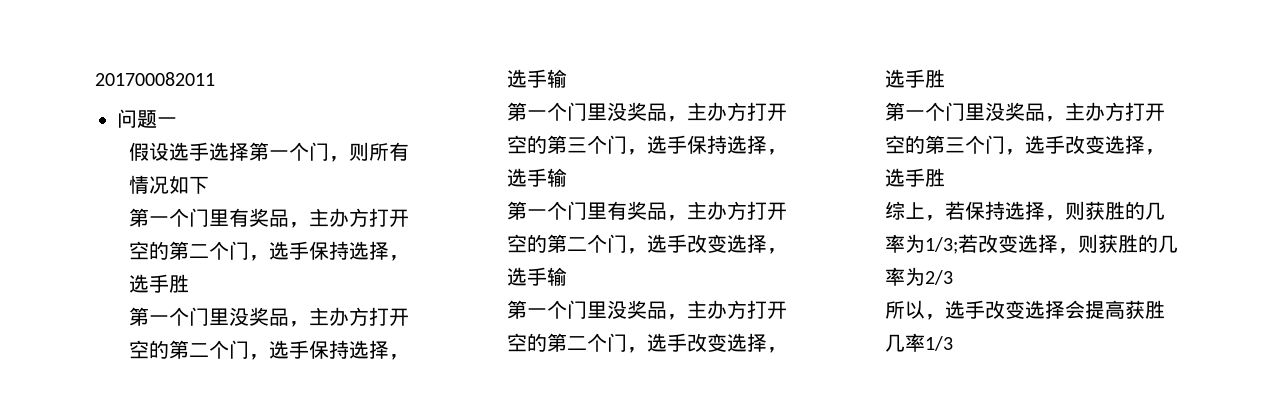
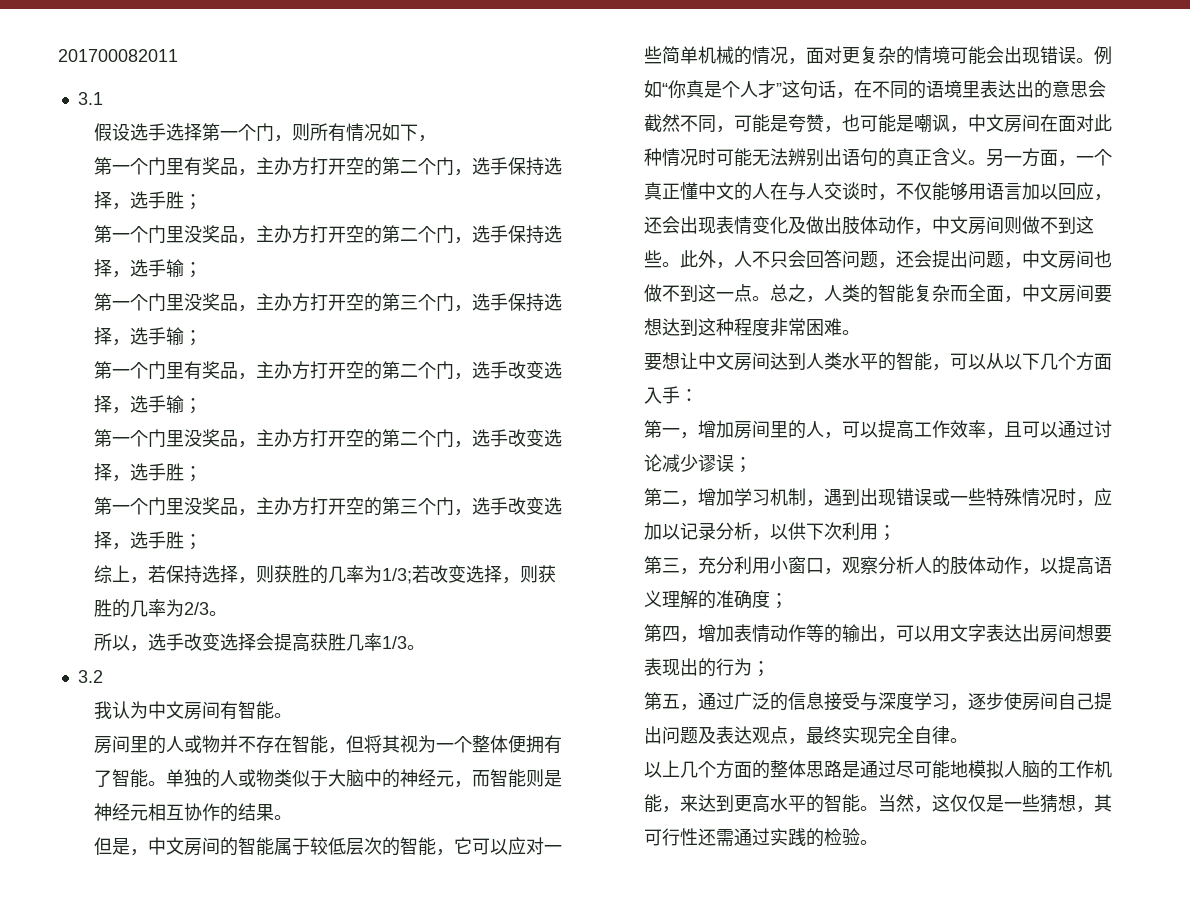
- 问题一
+ 3.1
- 假设选手选择第一个门，则所有情况如下
+ 假设选手选择第一个门，则所有情况如下，
- 第一个门里有奖品，主办方打开空的第二个门，选手保持选择，选手胜
+ 第一个门里有奖品，主办方打开空的第二个门，选手保持选择，选手胜；
- 第一个门里没奖品，主办方打开空的第二个门，选手保持选择，选手输
+ 第一个门里没奖品，主办方打开空的第二个门，选手保持选择，选手输；
- 第一个门里没奖品，主办方打开空的第三个门，选手保持选择，选手输
+ 第一个门里没奖品，主办方打开空的第三个门，选手保持选择，选手输；
- 第一个门里有奖品，主办方打开空的第二个门，选手改变选择，选手输
+ 第一个门里有奖品，主办方打开空的第二个门，选手改变选择，选手输；
- 第一个门里没奖品，主办方打开空的第二个门，选手改变选择，选手胜
+ 第一个门里没奖品，主办方打开空的第二个门，选手改变选择，选手胜；
- 第一个门里没奖品，主办方打开空的第三个门，选手改变选择，选手胜
+ 第一个门里没奖品，主办方打开空的第三个门，选手改变选择，选手胜；
- 综上，若保持选择，则获胜的几率为1/3;若改变选择，则获胜的几率为2/3
+ 综上，若保持选择，则获胜的几率为1/3;若改变选择，则获胜的几率为2/3。
- 所以，选手改变选择会提高获胜几率1/3
+ 所以，选手改变选择会提高获胜几率1/3。
+ 3.2
+ 我认为中文房间有智能。
+ 房间里的人或物并不存在智能，但将其视为一个整体便拥有了智能。单独的人或物类似于大脑中的神经元，而智能则是神经元相互协作的结果。
+ 但是，中文房间的智能属于较低层次的智能，它可以应对一些简单机械的情况，面对更复杂的情境可能会出现错误。例如“你真是个人才”这句话，在不同的语境里表达出的意思会截然不同，可能是夸赞，也可能是嘲讽，中文房间在面对此种情况时可能无法辨别出语句的真正含义。另一方面，一个真正懂中文的人在与人交谈时，不仅能够用语言加以回应，还会出现表情变化及做出肢体动作，中文房间则做不到这些。此外，人不只会回答问题，还会提出问题，中文房间也做不到这一点。总之，人类的智能复杂而全面，中文房间要想达到这种程度非常困难。
+ 要想让中文房间达到人类水平的智能，可以从以下几个方面入手：
+ 第一，增加房间里的人，可以提高工作效率，且可以通过讨论减少谬误；
+ 第二，增加学习机制，遇到出现错误或一些特殊情况时，应加以记录分析，以供下次利用；
+ 第三，充分利用小窗口，观察分析人的肢体动作，以提高语义理解的准确度；
+ 第四，增加表情动作等的输出，可以用文字表达出房间想要表现出的行为；
+ 第五，通过广泛的信息接受与深度学习，逐步使房间自己提出问题及表达观点，最终实现完全自律。
+ 以上几个方面的整体思路是通过尽可能地模拟人脑的工作机能，来达到更高水平的智能。当然，这仅仅是一些猜想，其可行性还需通过实践的检验。

